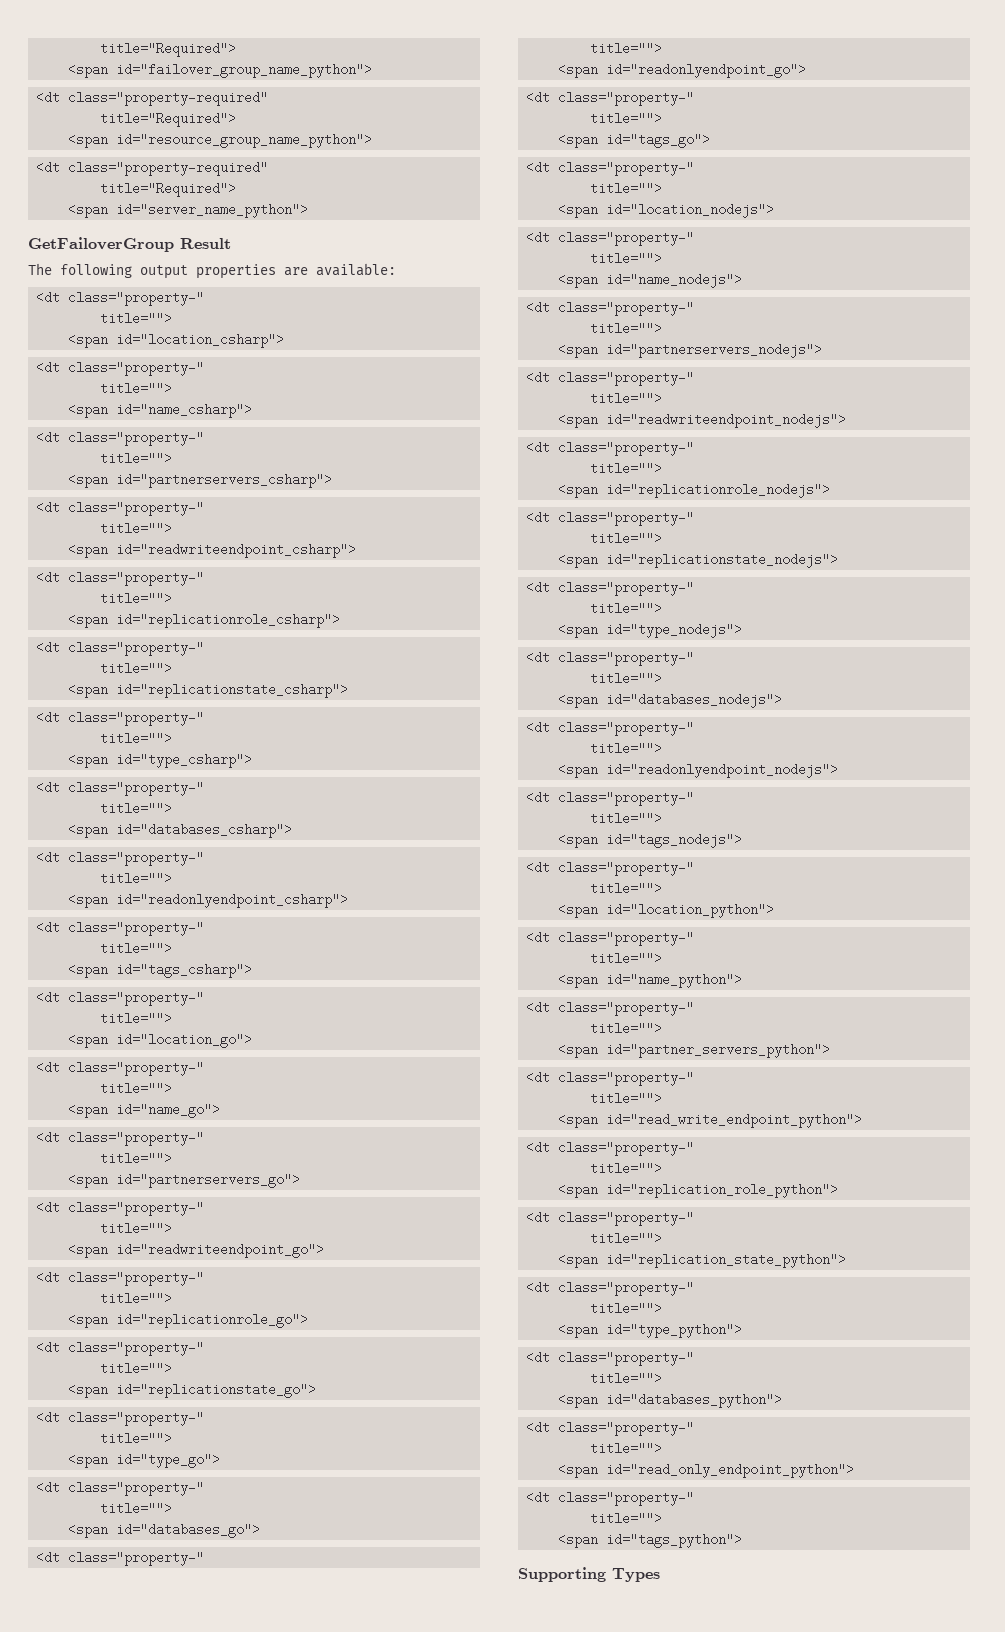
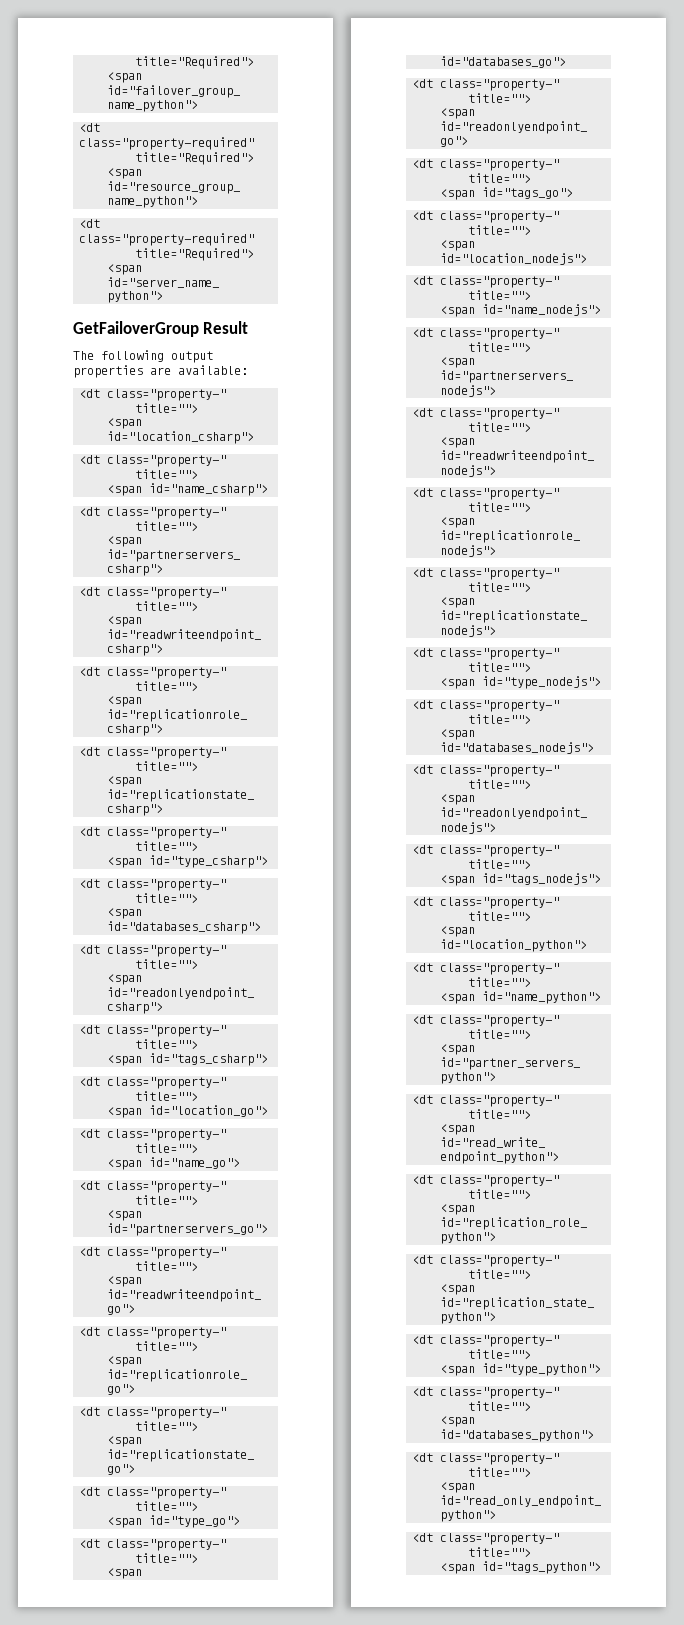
- Supporting Types

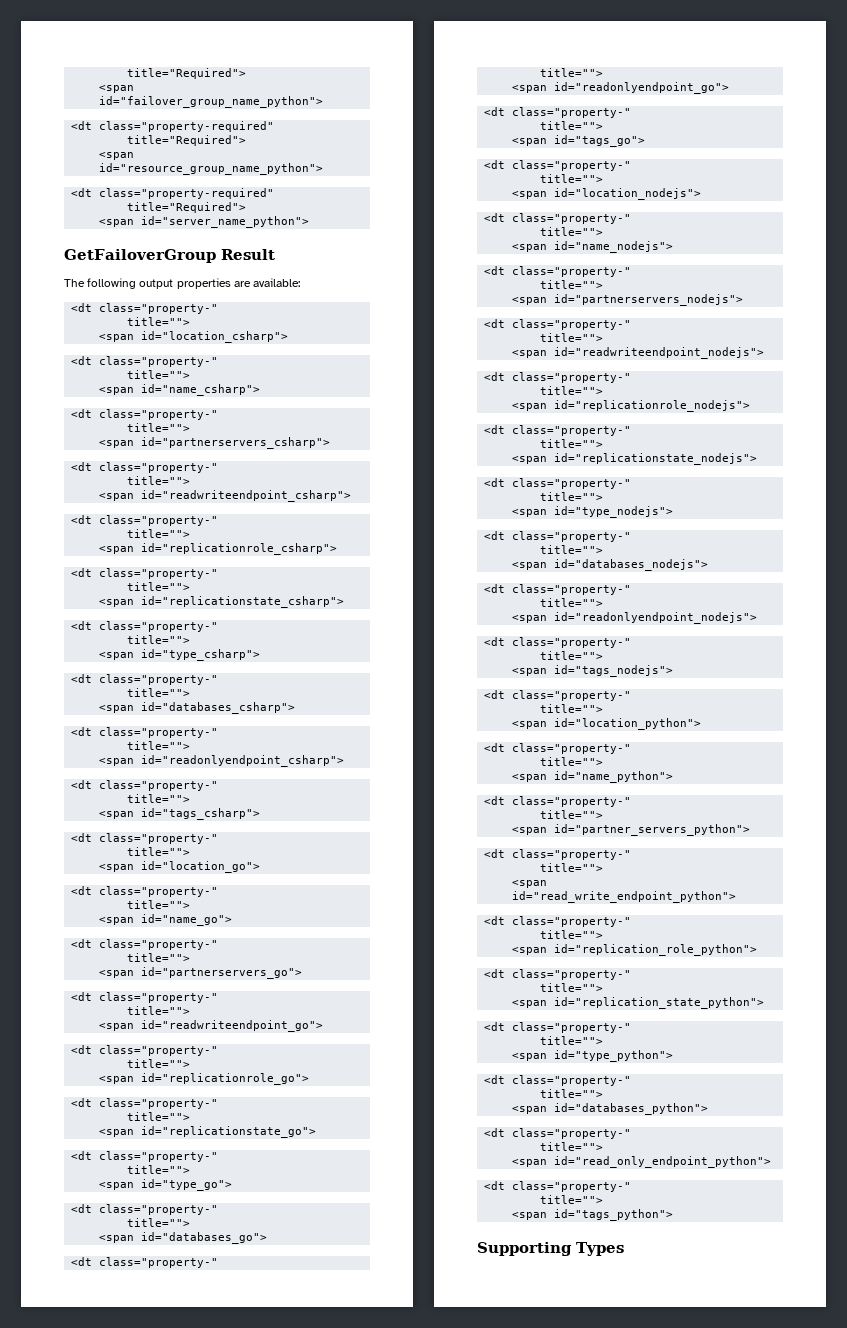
+ Supporting Types

